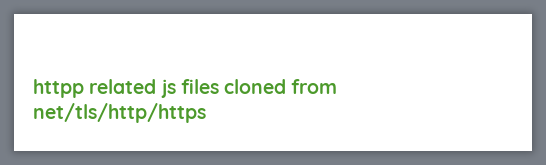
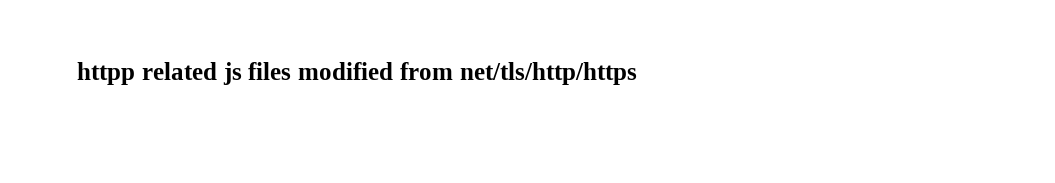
- httpp related js files cloned from net/tls/http/https
+ httpp related js files modified from net/tls/http/https

